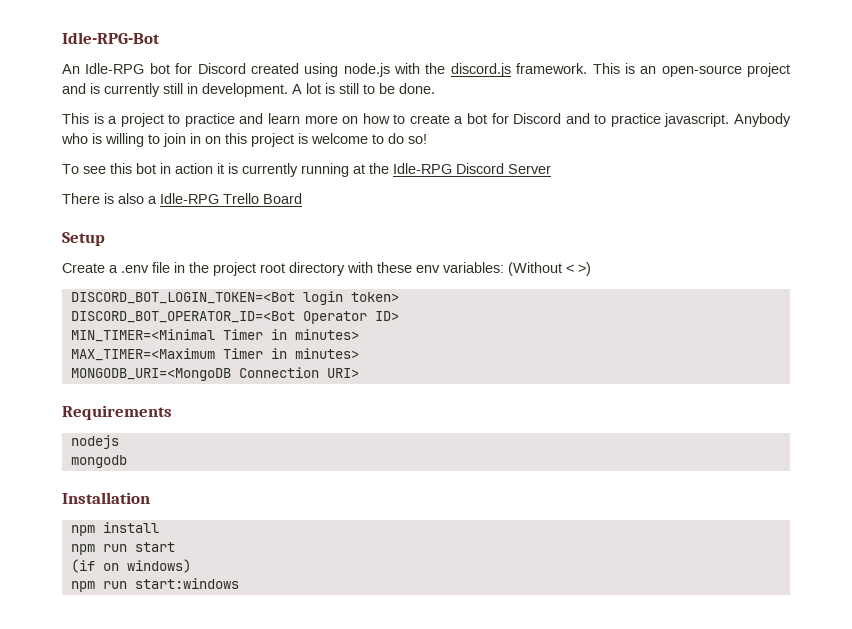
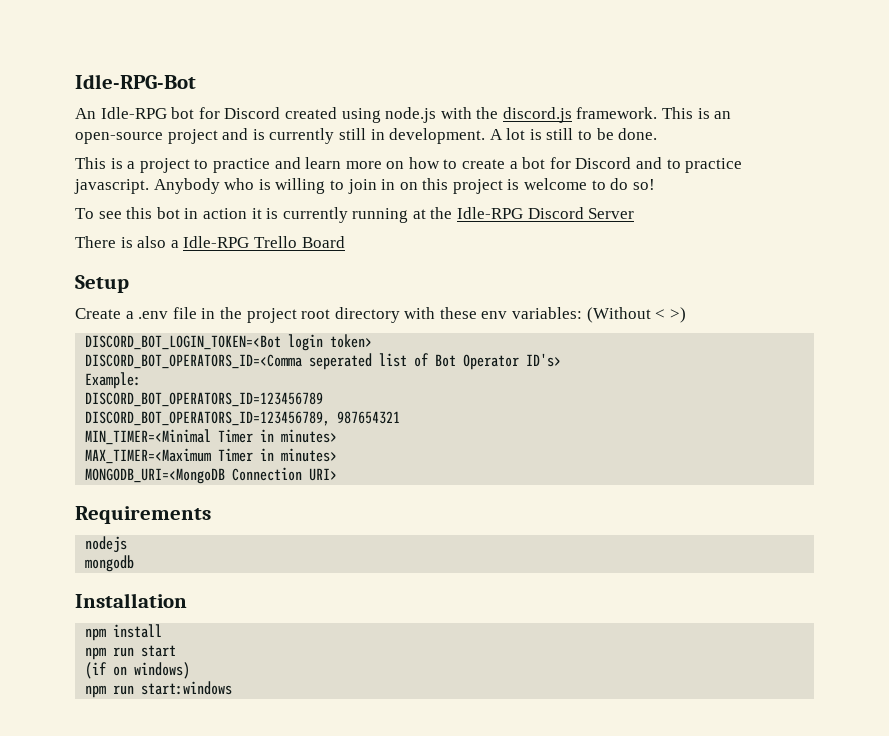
- DISCORD_BOT_OPERATOR_ID=<Bot Operator ID>
+ DISCORD_BOT_OPERATORS_ID=<Comma seperated list of Bot Operator ID's>
+ Example:
+ DISCORD_BOT_OPERATORS_ID=123456789
+ DISCORD_BOT_OPERATORS_ID=123456789, 987654321

